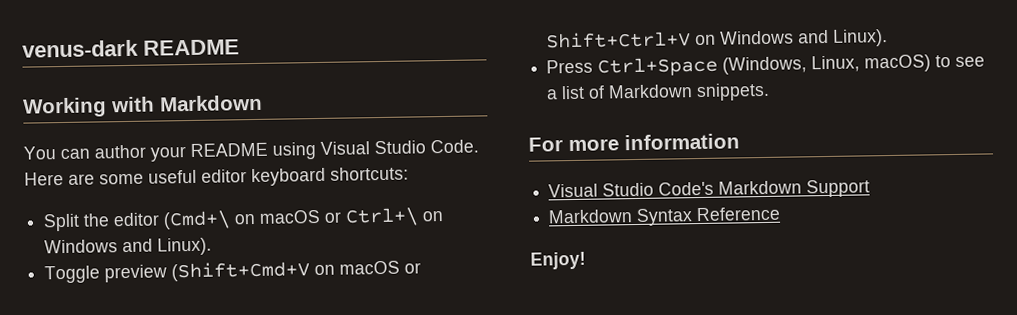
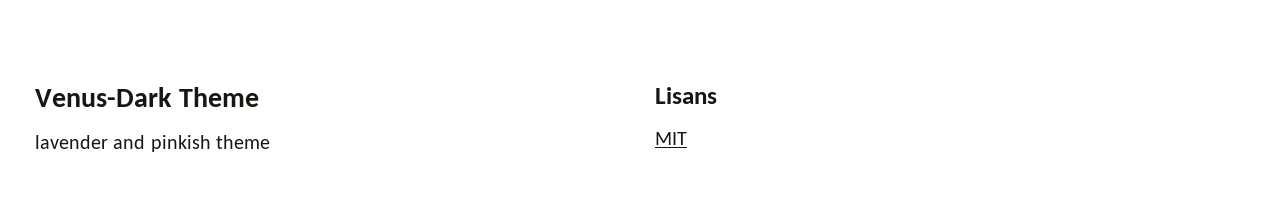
- venus-dark README
- Working with Markdown
- You can author your README using Visual Studio Code. Here are some useful editor keyboard shortcuts:
- Split the editor (Cmd+\ on macOS or Ctrl+\ on Windows and Linux).
- Toggle preview (Shift+Cmd+V on macOS or Shift+Ctrl+V on Windows and Linux).
- Press Ctrl+Space (Windows, Linux, macOS) to see a list of Markdown snippets.
- For more information
- Visual Studio Code's Markdown Support
- Markdown Syntax Reference
- Enjoy!
+ Venus-Dark Theme
+ lavender and pinkish theme
+ Lisans
+ MIT

